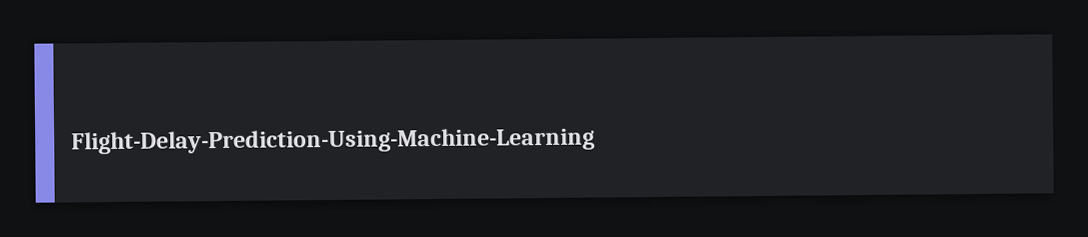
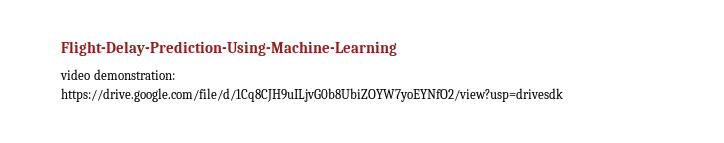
+ video demonstration: https://drive.google.com/file/d/1Cq8CJH9uILjvG0b8UbiZOYW7yoEYNfO2/view?usp=drivesdk

